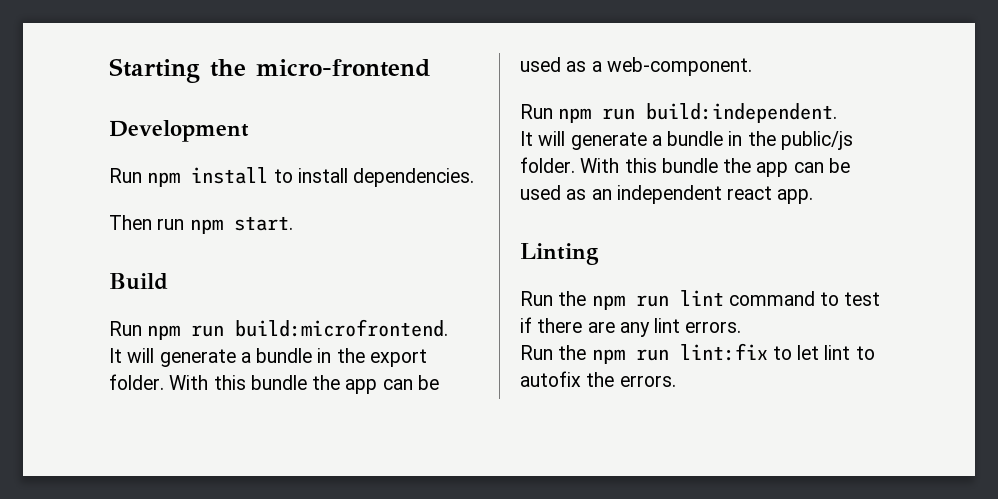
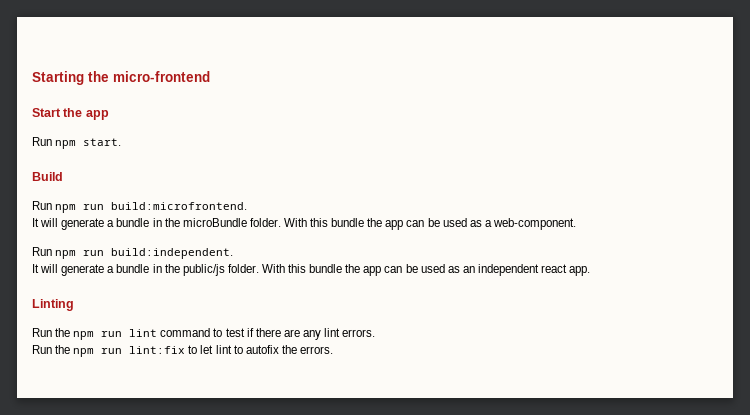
- Development
- Run npm install to install dependencies.
- Then run npm start.
+ Start the app
+ Run npm start.
- It will generate a bundle in the export folder.
+ It will generate a bundle in the microBundle folder.

